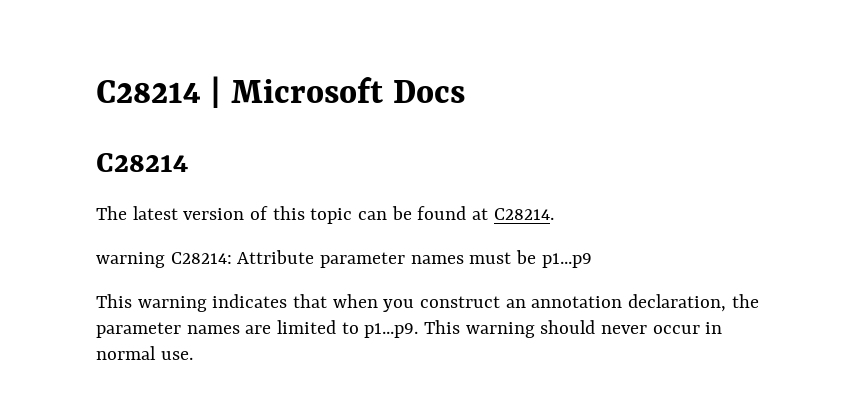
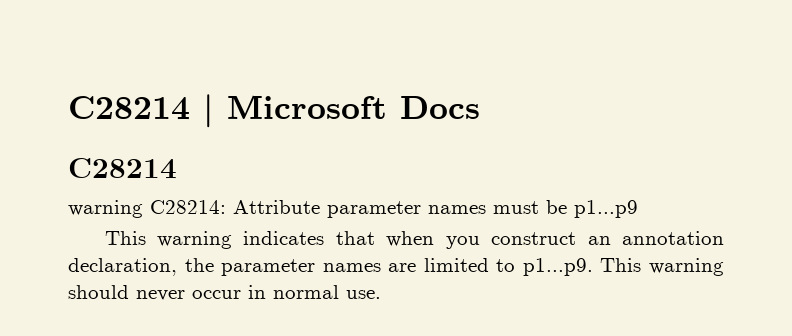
- The latest version of this topic can be found at C28214.

